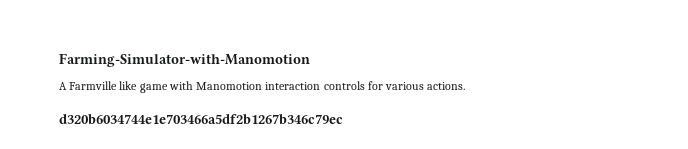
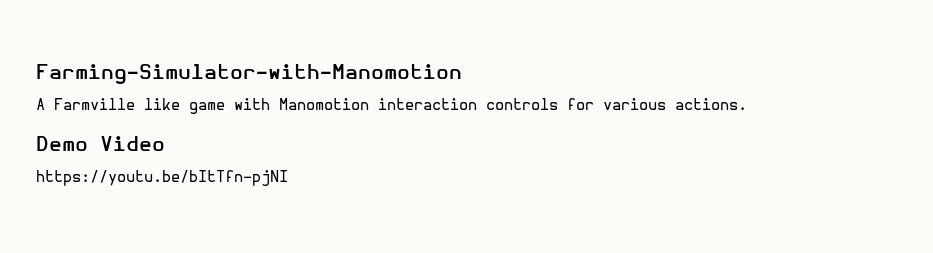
- d320b6034744e1e703466a5df2b1267b346c79ec
+ Demo Video
+ https://youtu.be/bItTfn-pjNI

